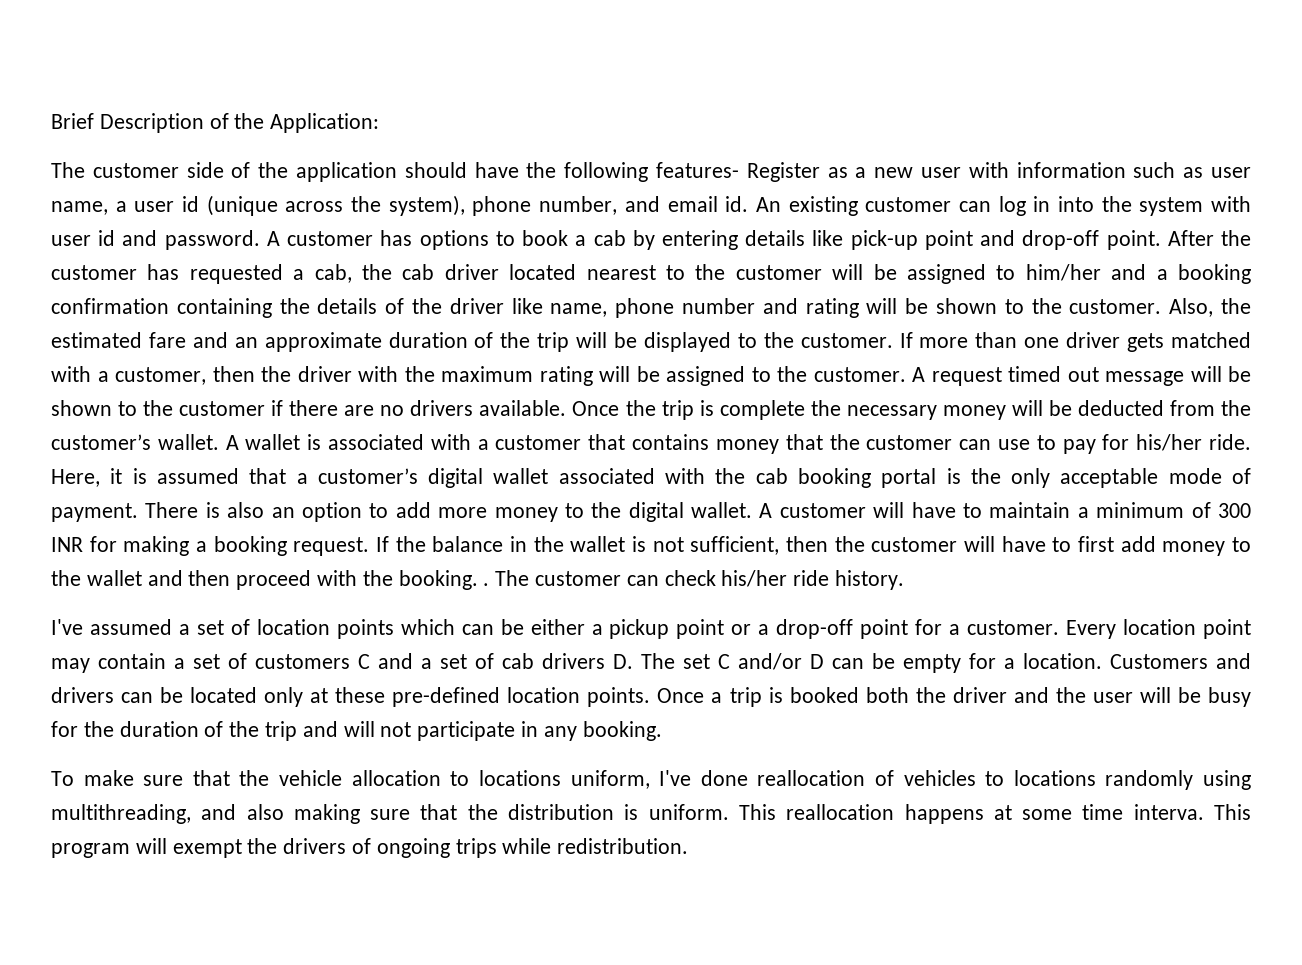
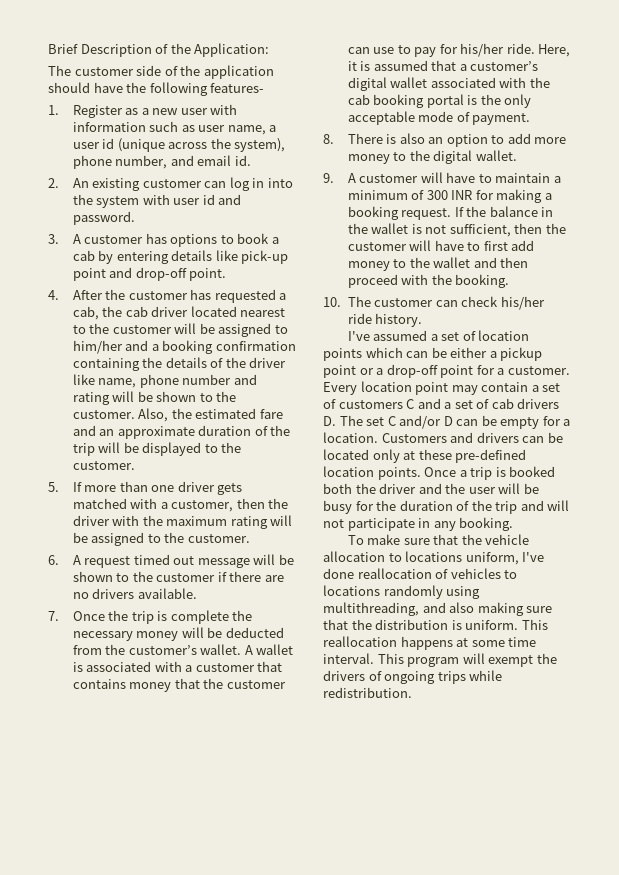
- The customer side of the application should have the following features- Register as a new user with information such as user name, a user id (unique across the system), phone number, and email id. An existing customer can log in into the system with user id and password. A customer has options to book a cab by entering details like pick-up point and drop-off point. After the customer has requested a cab, the cab driver located nearest to the customer will be assigned to him/her and a booking confirmation containing the details of the driver like name, phone number and rating will be shown to the customer.
+ The customer side of the application should have the following features-
+ 1. Register as a new user with information such as user name, a user id (unique across the system), phone number, and email id.
+ 2. An existing customer can log in into the system with user id and password.
+ 3. A customer has options to book a cab by entering details like pick-up point and drop-off point.
+ 4. After the customer has requested a cab, the cab driver located nearest to the customer will be assigned to him/her and a booking confirmation containing the details of the driver like name, phone number and rating will be shown to the customer.
- Also, the estimated fare and an approximate duration of the trip will be displayed to the customer. If more than one driver gets matched with a customer, then the driver with the maximum rating will be assigned to the customer. A request timed out message will be shown to the customer if there are no drivers available. Once the trip is complete the necessary money will be deducted from the customer’s wallet.
+ Also, the estimated fare and an approximate duration of the trip will be displayed to the customer.
+ 5. If more than one driver gets matched with a customer, then the driver with the maximum rating will be assigned to the customer.
+ 6. A request timed out message will be shown to the customer if there are no drivers available.
+ 7. Once the trip is complete the necessary money will be deducted from the customer’s wallet.
- Here, it is assumed that a customer’s digital wallet associated with the cab booking portal is the only acceptable mode of payment. There is also an option to add more money to the digital wallet. A customer will have to maintain a minimum of 300 INR for making a booking request.
+ Here, it is assumed that a customer’s digital wallet associated with the cab booking portal is the only acceptable mode of payment.
+ 8. There is also an option to add more money to the digital wallet.
+ 9. A customer will have to maintain a minimum of 300 INR for making a booking request.
- If the balance in the wallet is not sufficient, then the customer will have to first add money to the wallet and then proceed with the booking. . The customer can check his/her ride history.
+ If the balance in the wallet is not sufficient, then the customer will have to first add money to the wallet and then proceed with the booking.
+ 10. The customer can check his/her ride history.
- This reallocation happens at some time interva.
+ This reallocation happens at some time interval.

